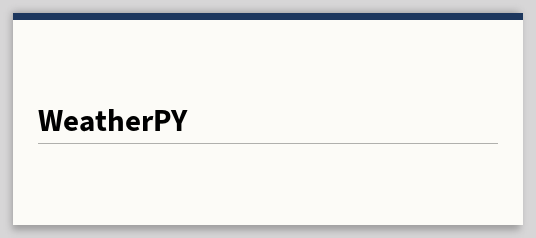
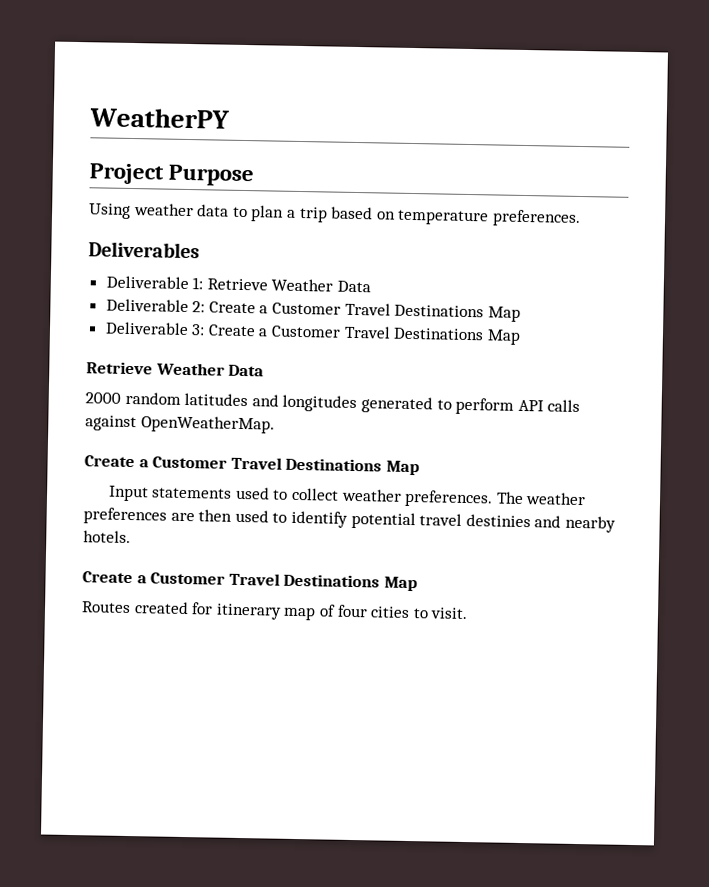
+ Project Purpose
+ Using weather data to plan a trip based on temperature preferences.
+ Deliverables
+ Deliverable 1: Retrieve Weather Data
+ Deliverable 2: Create a Customer Travel Destinations Map
+ Deliverable 3: Create a Customer Travel Destinations Map
+ Retrieve Weather Data
+ 2000 random latitudes and longitudes generated to perform API calls against OpenWeatherMap.
+ Create a Customer Travel Destinations Map
+ Input statements used to collect weather preferences. The weather preferences are then used to identify potential travel destinies and nearby hotels.
+ Create a Customer Travel Destinations Map
+ Routes created for itinerary map of four cities to visit.

